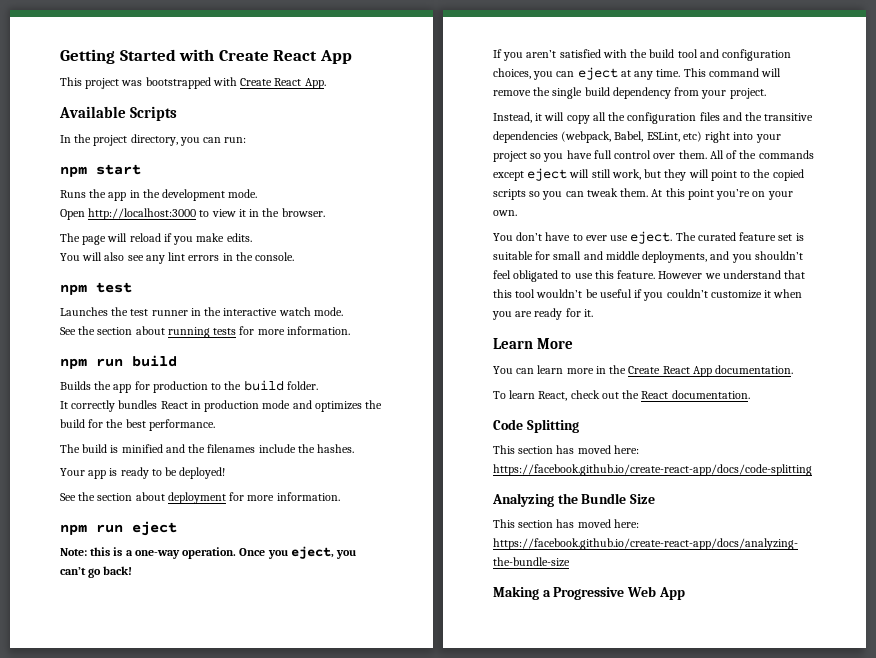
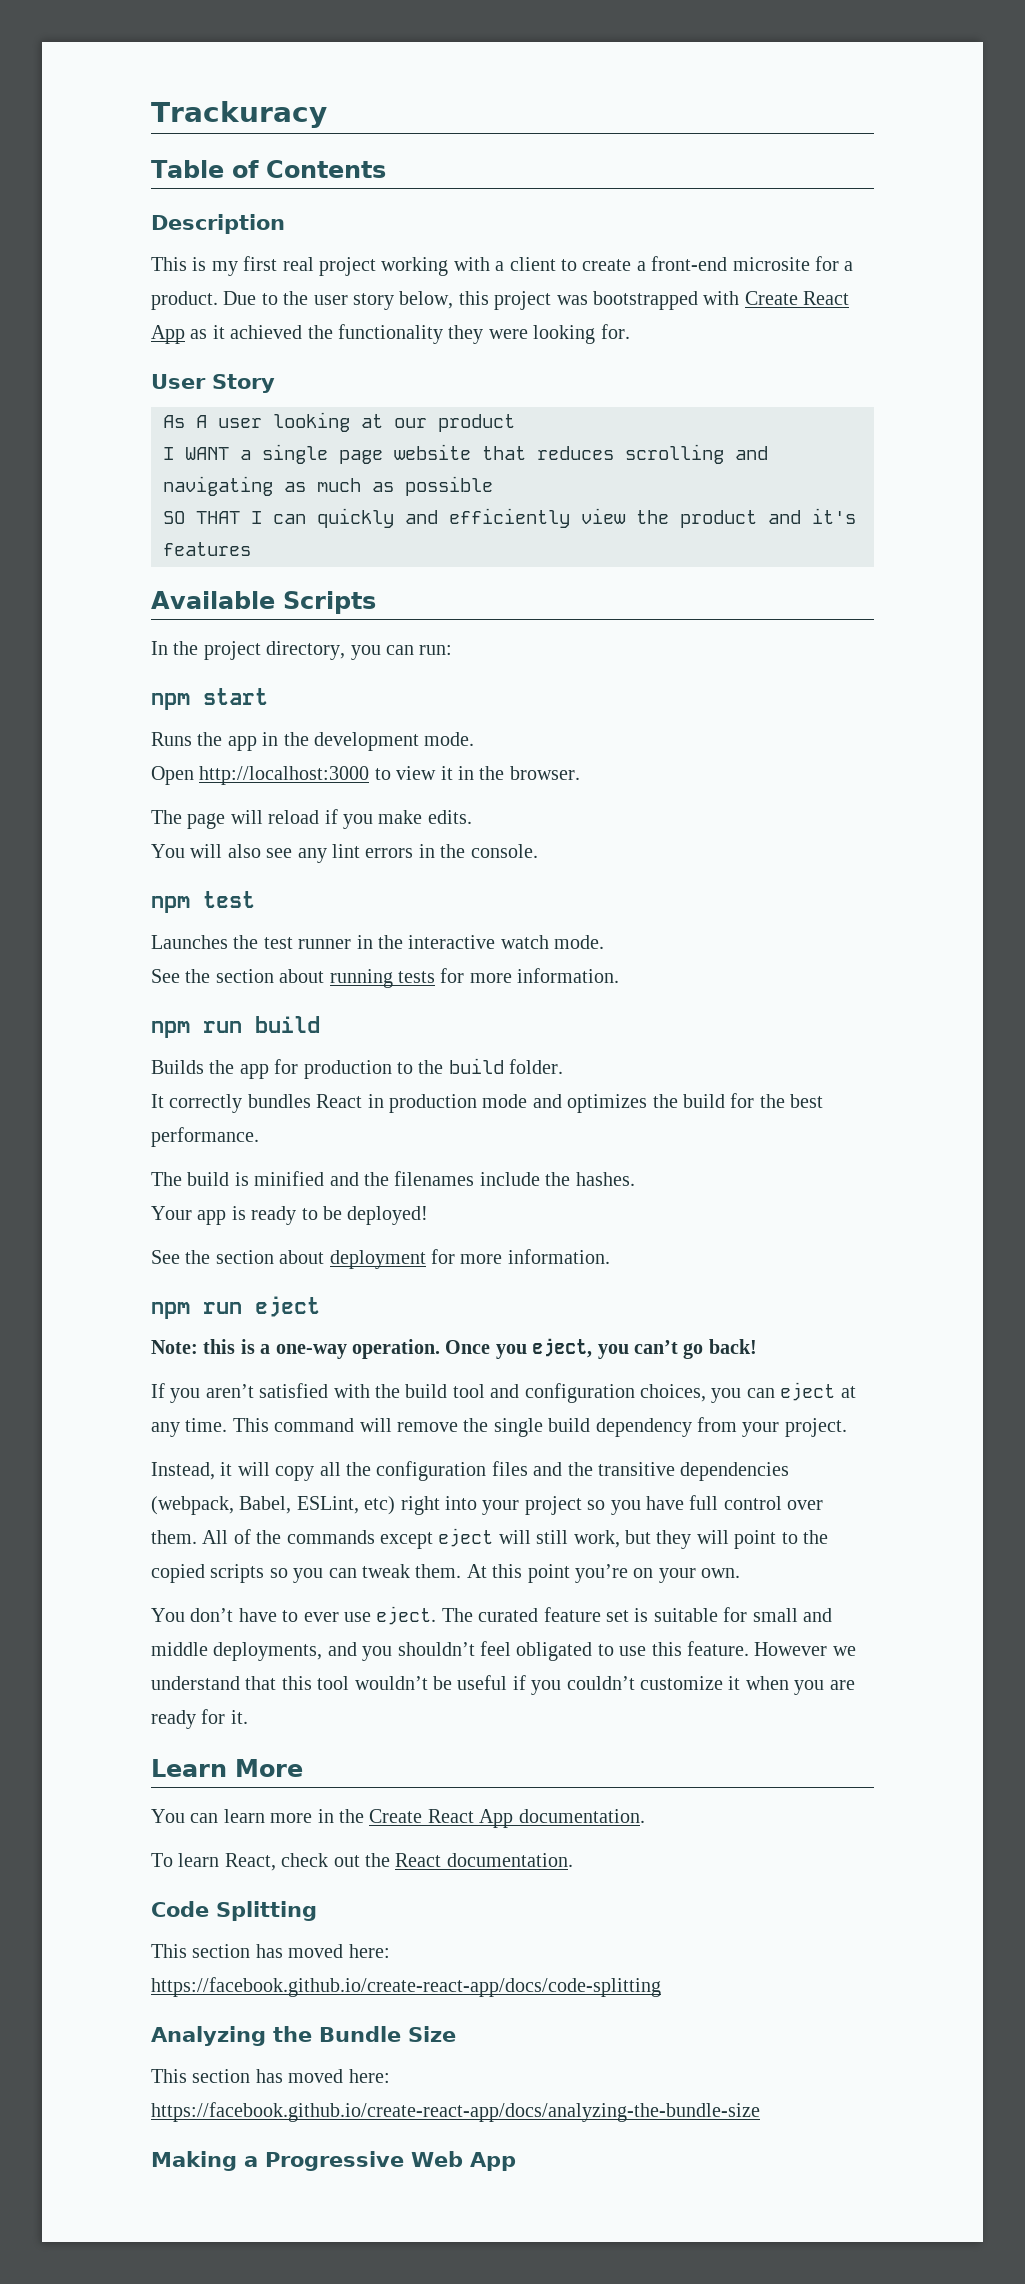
- Getting Started with Create React App
- This project was bootstrapped with Create React App.
+ Trackuracy
+ Table of Contents
+ Description
+ This is my first real project working with a client to create a front-end microsite for a product. Due to the user story below, this project was bootstrapped with Create React App as it achieved the functionality they were looking for.
+ User Story
+ As A user looking at our product
+ I WANT a single page website that reduces scrolling and navigating as much as possible
+ SO THAT I can quickly and efficiently view the product and it's features

